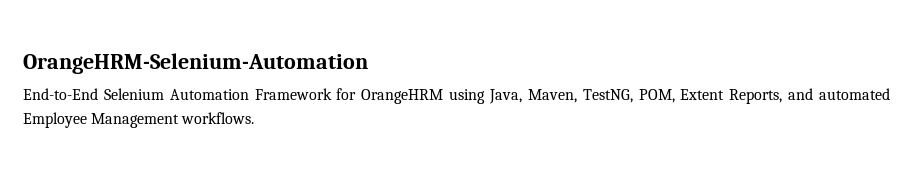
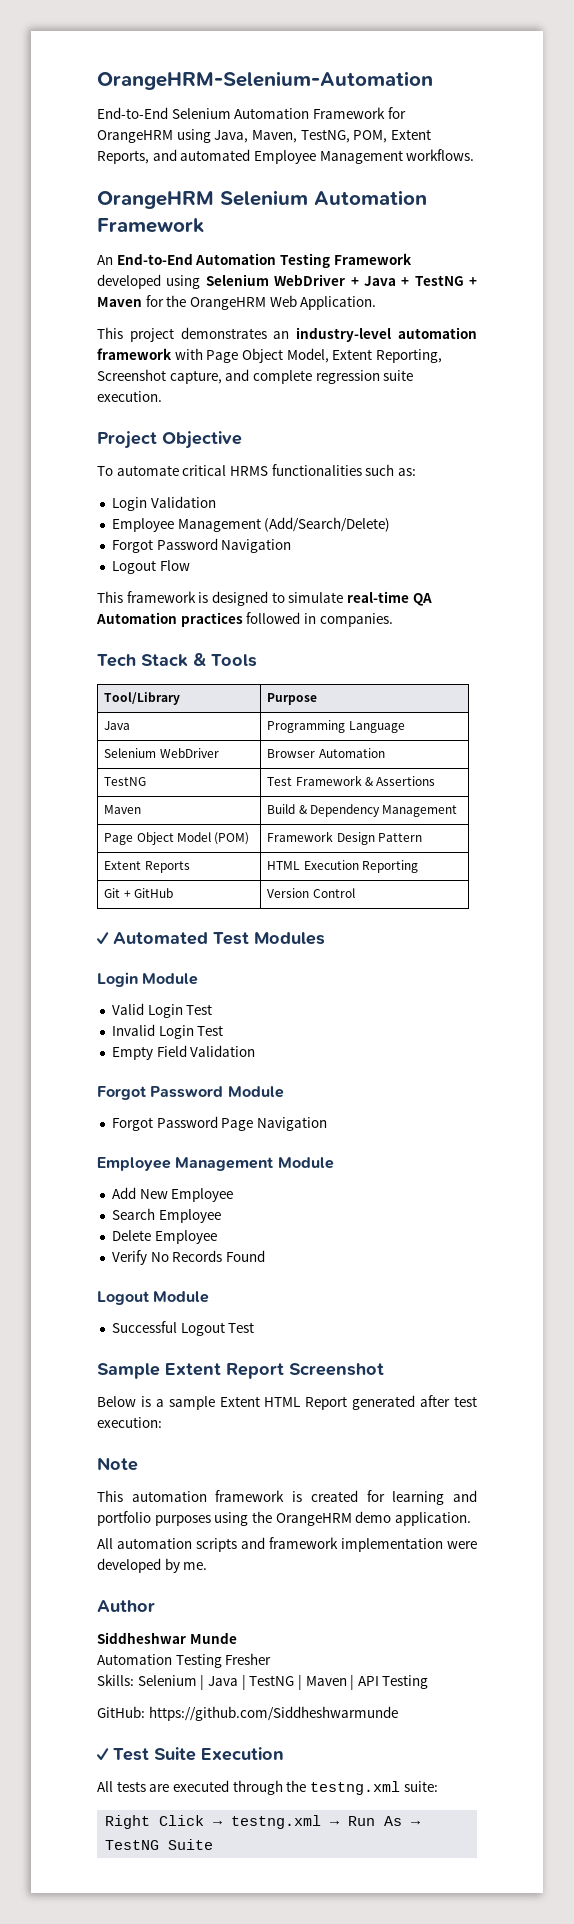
+ OrangeHRM Selenium Automation Framework
+ An End-to-End Automation Testing Framework developed using Selenium WebDriver + Java + TestNG + Maven for the OrangeHRM Web Application.
+ This project demonstrates an industry-level automation framework with Page Object Model, Extent Reporting, Screenshot capture, and complete regression suite execution.
+ Project Objective
+ To automate critical HRMS functionalities such as:
+ Login Validation
+ Employee Management (Add/Search/Delete)
+ Forgot Password Navigation
+ Logout Flow
+ This framework is designed to simulate real-time QA Automation practices followed in companies.
+ Tech Stack & Tools
+ Tool/Library | Purpose
+ Java | Programming Language
+ Selenium WebDriver | Browser Automation
+ TestNG | Test Framework & Assertions
+ Maven | Build & Dependency Management
+ Page Object Model (POM) | Framework Design Pattern
+ Extent Reports | HTML Execution Reporting
+ Git + GitHub | Version Control
+ ✓ Automated Test Modules
+ Login Module
+ Valid Login Test
+ Invalid Login Test
+ Empty Field Validation
+ Forgot Password Module
+ Forgot Password Page Navigation
+ Employee Management Module
+ Add New Employee
+ Search Employee
+ Delete Employee
+ Verify No Records Found
+ Logout Module
+ Successful Logout Test
+ Sample Extent Report Screenshot
+ Below is a sample Extent HTML Report generated after test execution:
+ Note
+ This automation framework is created for learning and portfolio purposes using the OrangeHRM demo application.
+ All automation scripts and framework implementation were developed by me.
+ Author
+ Siddheshwar Munde
+ Automation Testing Fresher
+ Skills: Selenium | Java | TestNG | Maven | API Testing
+ GitHub: https://github.com/Siddheshwarmunde
+ ✓ Test Suite Execution
+ All tests are executed through the testng.xml suite:
+ Right Click → testng.xml → Run As → TestNG Suite

